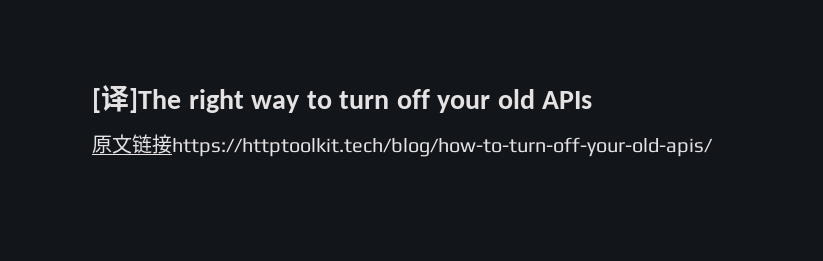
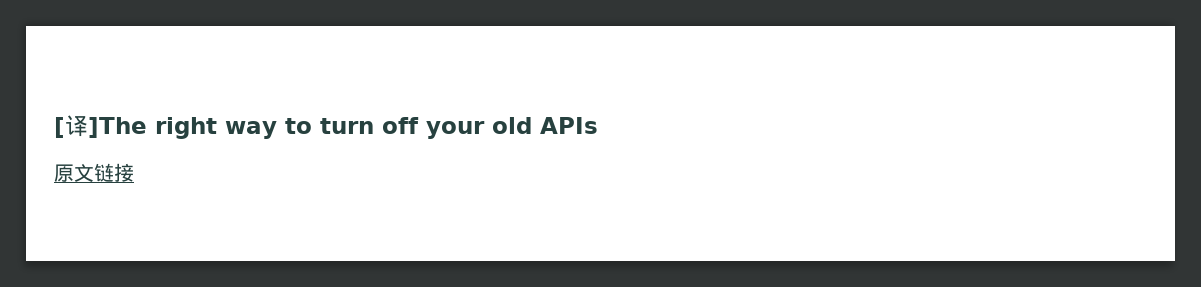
- 原文链接https://httptoolkit.tech/blog/how-to-turn-off-your-old-apis/
+ 原文链接

